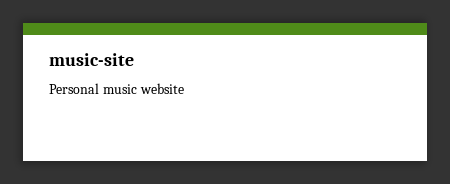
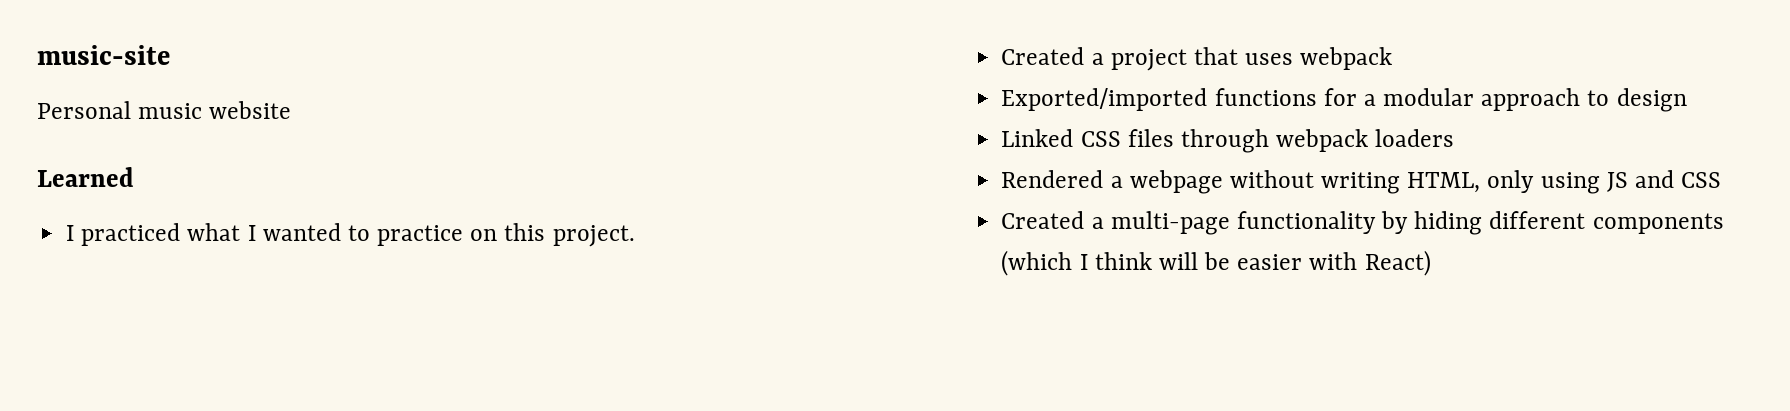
+ Learned
+ I practiced what I wanted to practice on this project.
+ Created a project that uses webpack
+ Exported/imported functions for a modular approach to design
+ Linked CSS files through webpack loaders
+ Rendered a webpage without writing HTML, only using JS and CSS
+ Created a multi-page functionality by hiding different components (which I think will be easier with React)

